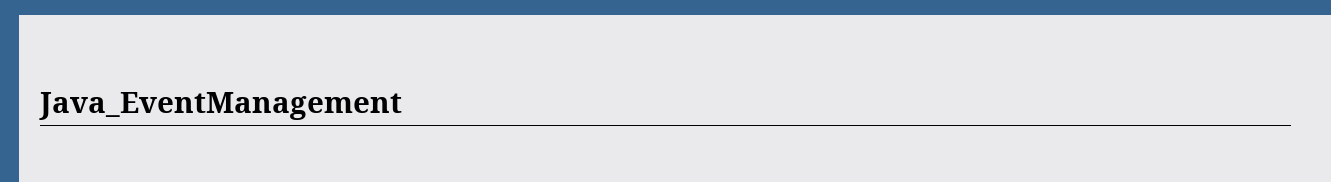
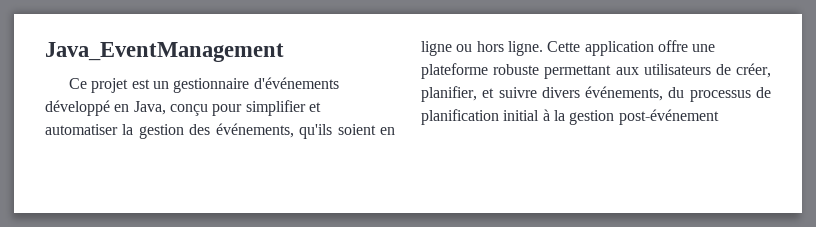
+ Ce projet est un gestionnaire d'événements développé en Java, conçu pour simplifier et automatiser la gestion des événements, qu'ils soient en ligne ou hors ligne. Cette application offre une plateforme robuste permettant aux utilisateurs de créer, planifier, et suivre divers événements, du processus de planification initial à la gestion post-événement

